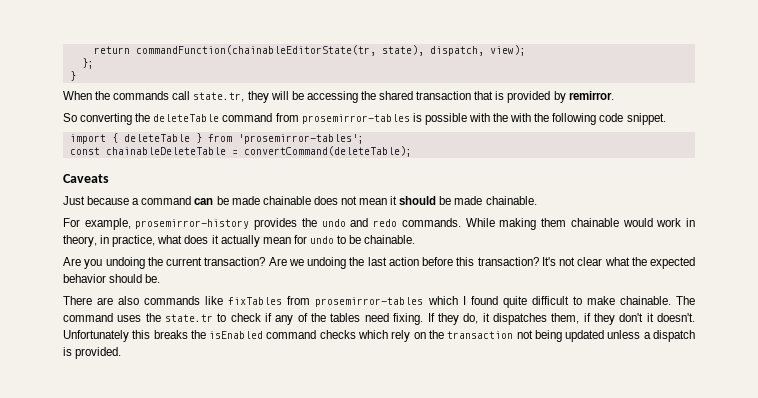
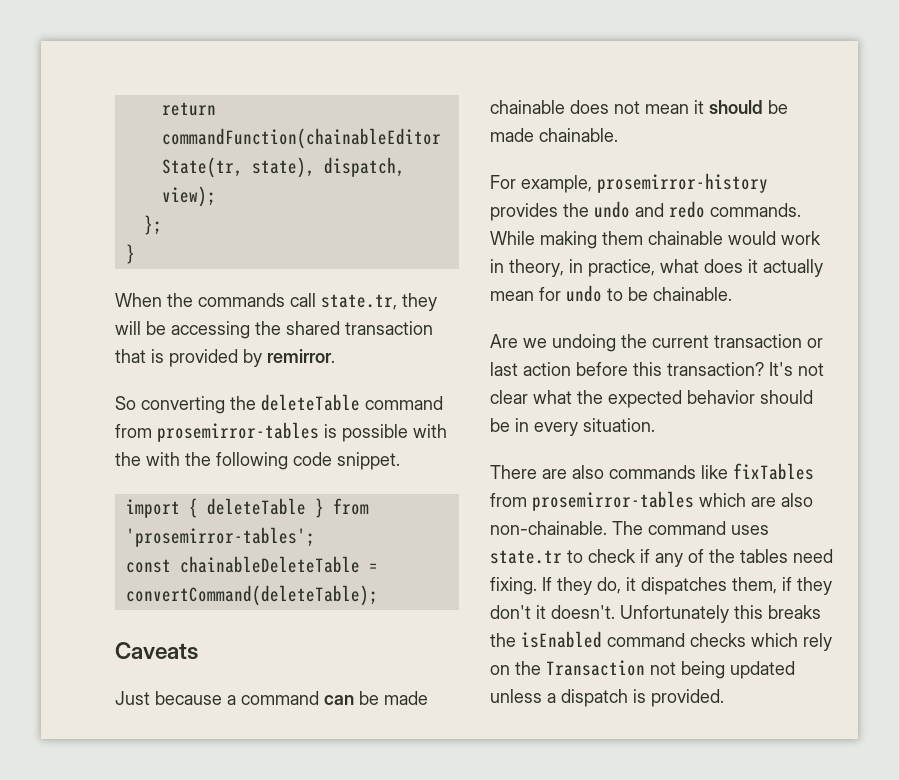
- Are you undoing the current transaction? Are we undoing the last action before this transaction?
+ Are we undoing the current transaction or last action before this transaction?
- It's not clear what the expected behavior should be.
+ It's not clear what the expected behavior should be in every situation.
- There are also commands like fixTables from prosemirror-tables which I found quite difficult to make chainable.
+ There are also commands like fixTables from prosemirror-tables which are also non-chainable.
- The command uses the state.tr to check if any of the tables need fixing.
+ The command uses state.tr to check if any of the tables need fixing.
- Unfortunately this breaks the isEnabled command checks which rely on the transaction not being updated unless a dispatch is provided.
+ Unfortunately this breaks the isEnabled command checks which rely on the Transaction not being updated unless a dispatch is provided.

